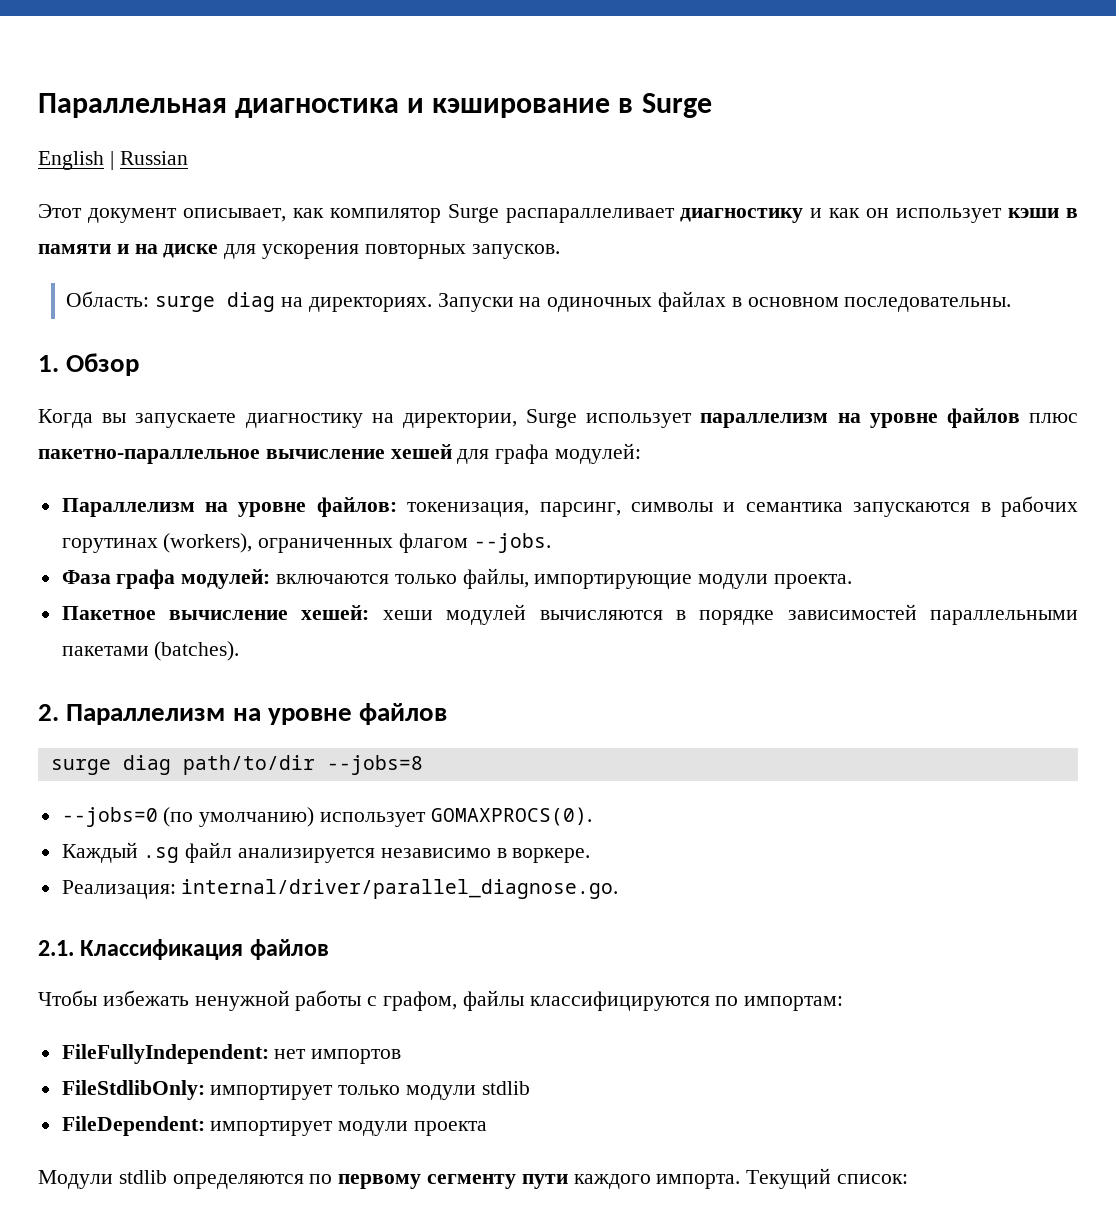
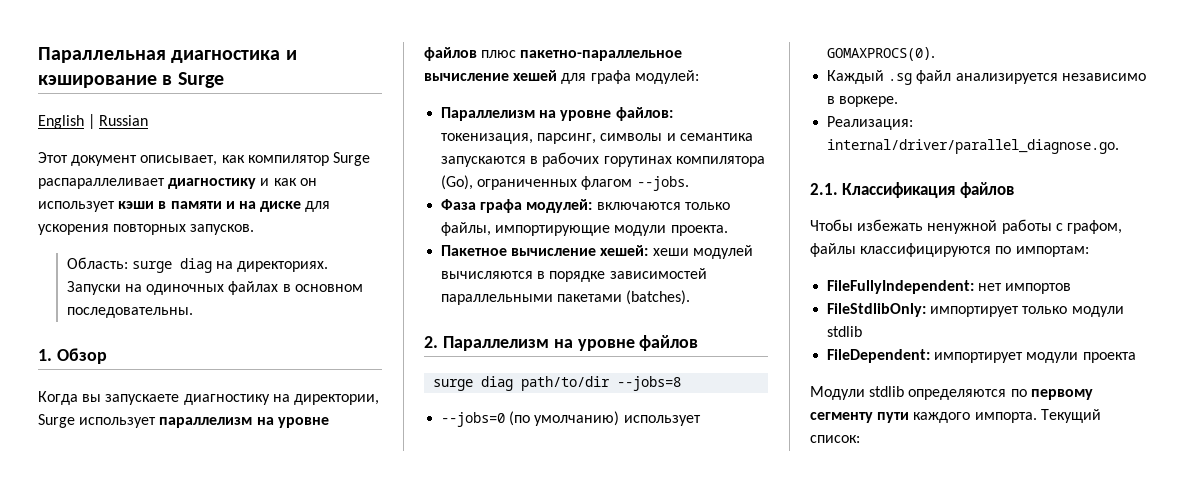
- Параллелизм на уровне файлов: токенизация, парсинг, символы и семантика запускаются в рабочих горутинах (workers), ограниченных флагом --jobs.
+ Параллелизм на уровне файлов: токенизация, парсинг, символы и семантика запускаются в рабочих горутинах компилятора (Go), ограниченных флагом --jobs.

